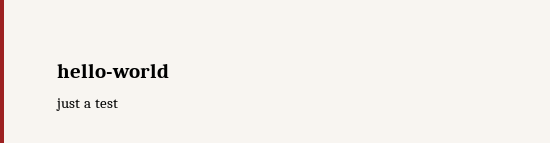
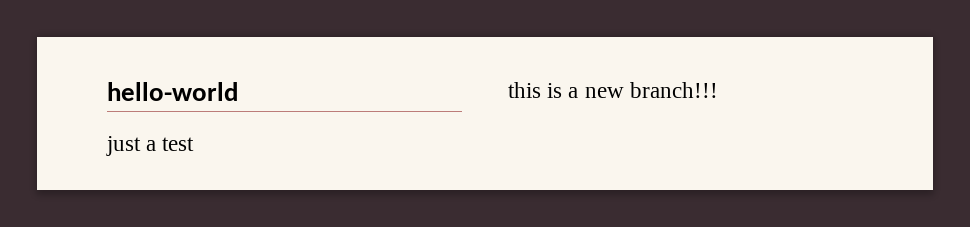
+ this is a new branch!!!

